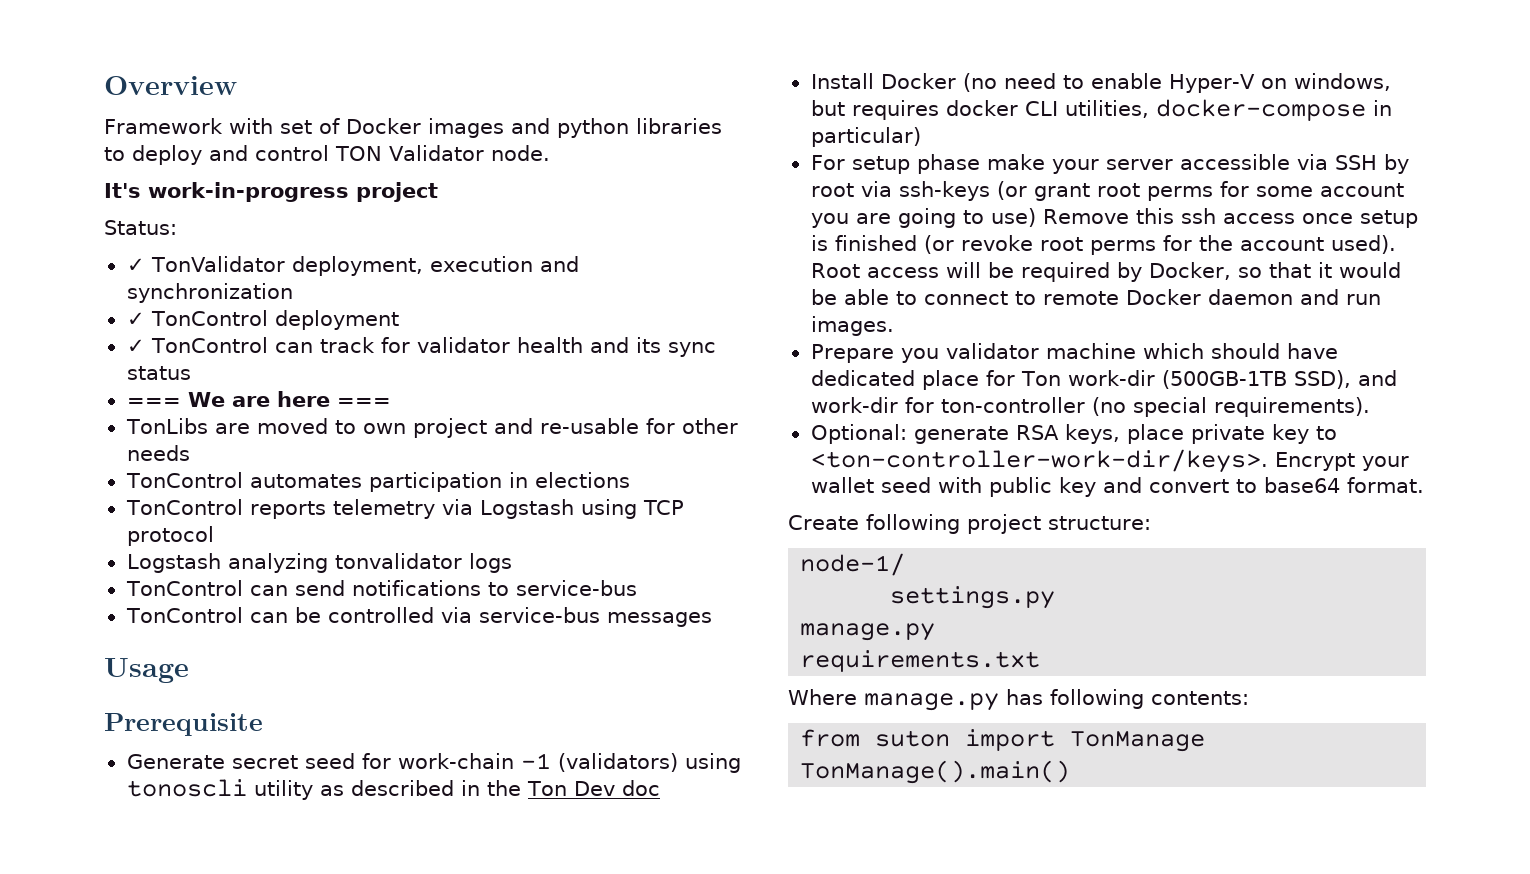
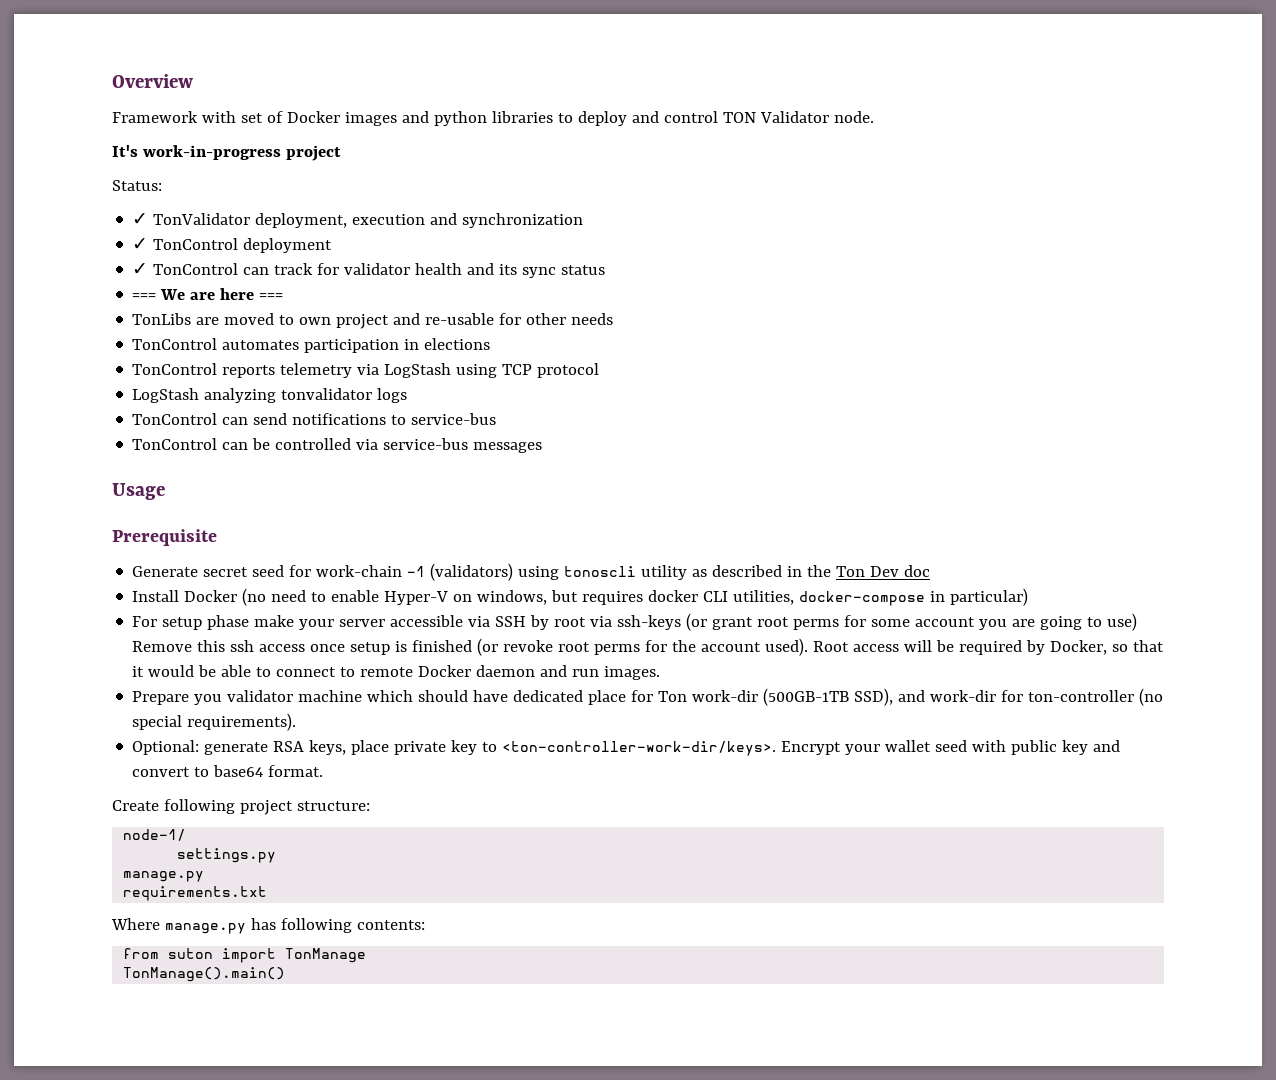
- TonControl reports telemetry via Logstash using TCP protocol
+ TonControl reports telemetry via LogStash using TCP protocol
- Logstash analyzing tonvalidator logs
+ LogStash analyzing tonvalidator logs

